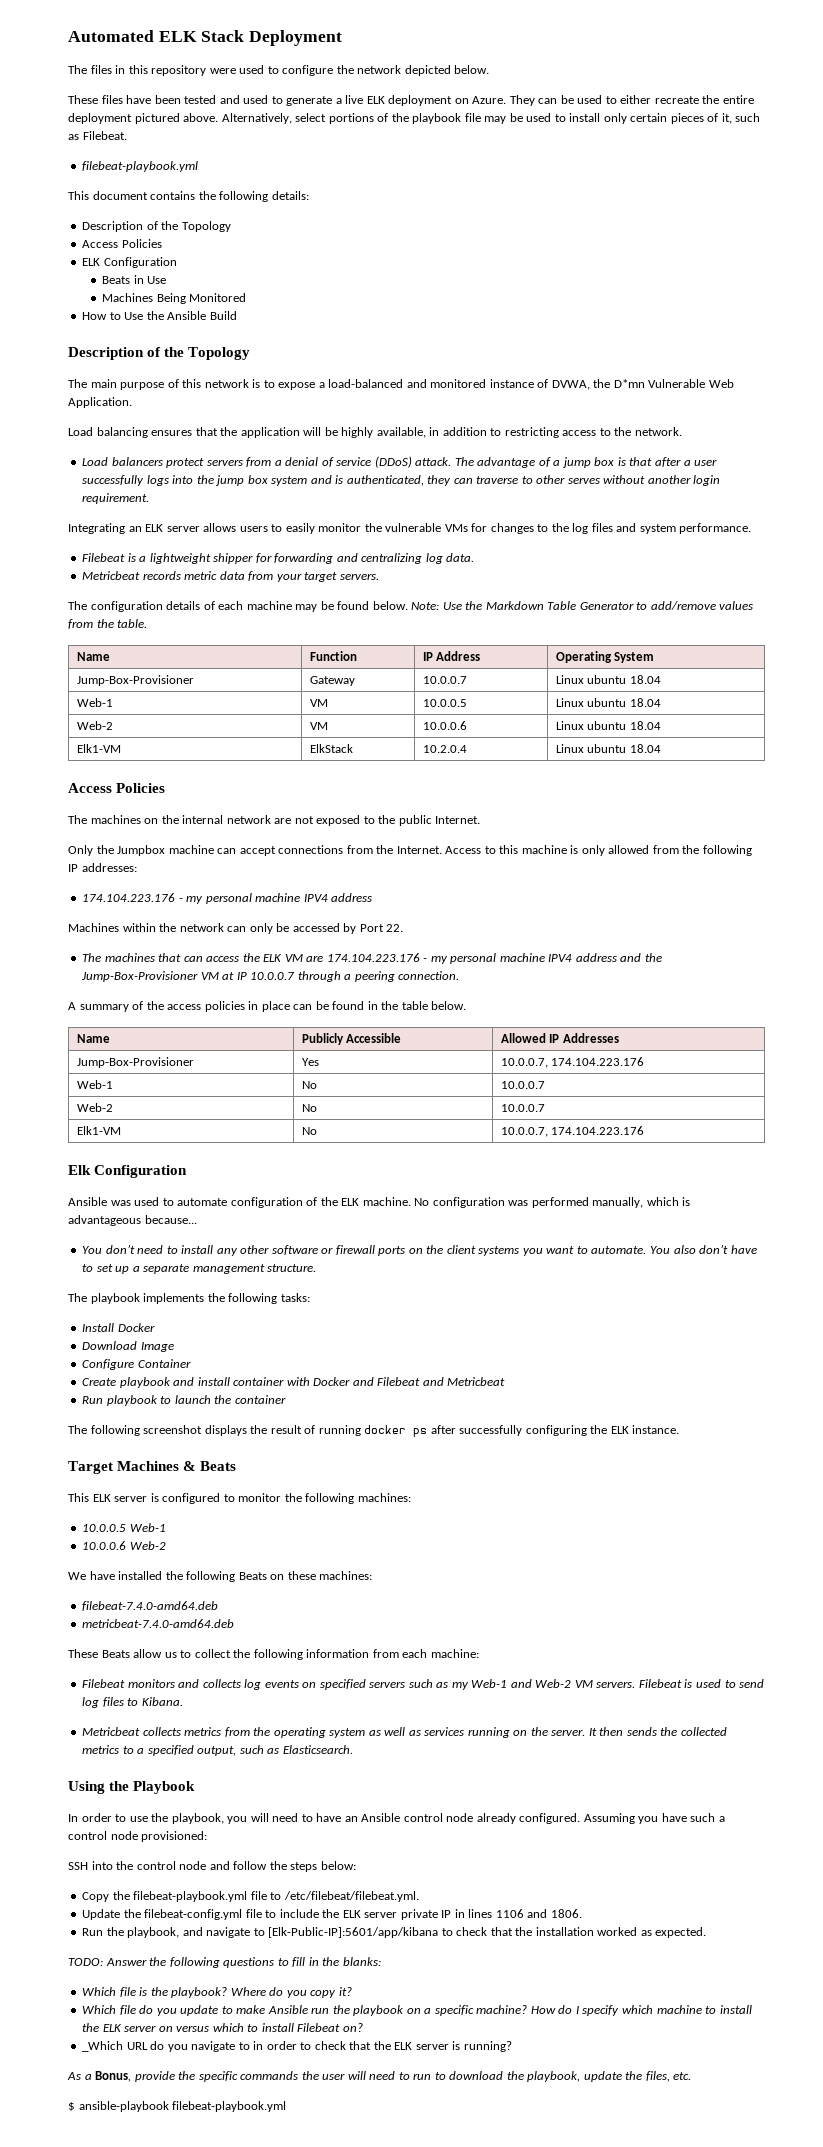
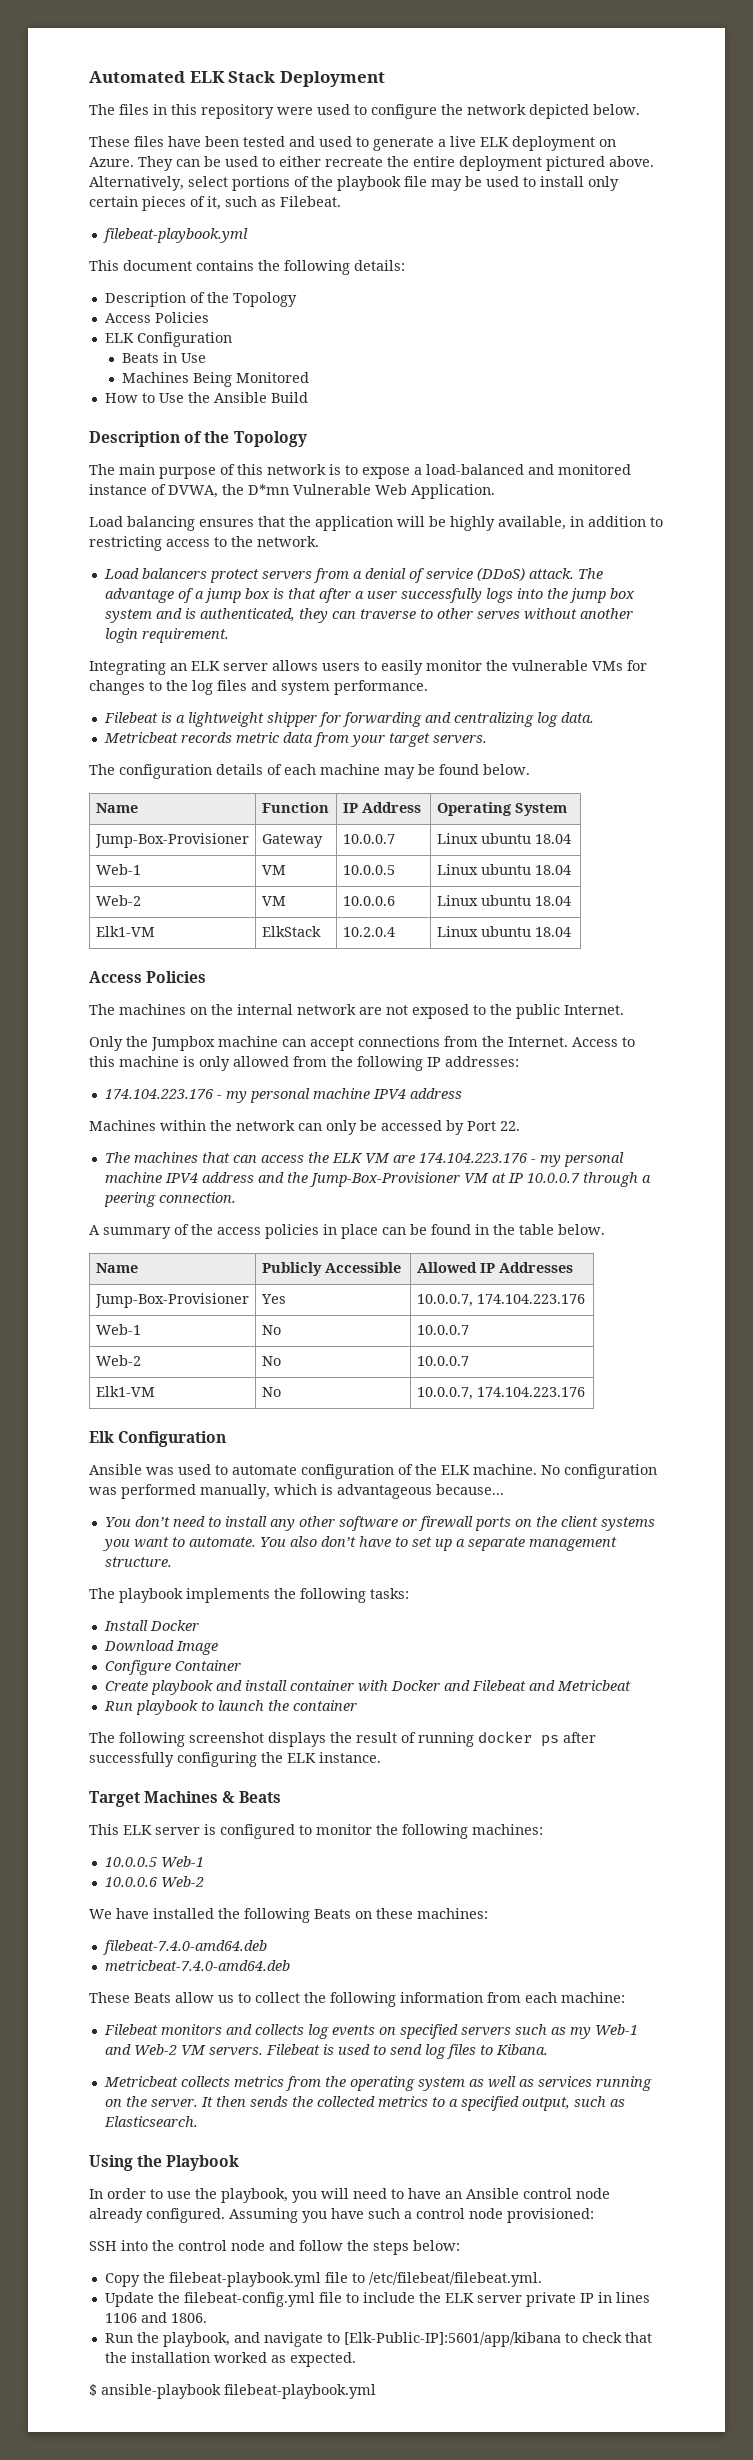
- Note: Use the Markdown Table Generator to add/remove values from the table.
- TODO: Answer the following questions to fill in the blanks:
- Which file is the playbook? Where do you copy it?
- Which file do you update to make Ansible run the playbook on a specific machine? How do I specify which machine to install the ELK server on versus which to install Filebeat on?
- _Which URL do you navigate to in order to check that the ELK server is running?
- As a Bonus, provide the specific commands the user will need to run to download the playbook, update the files, etc.

